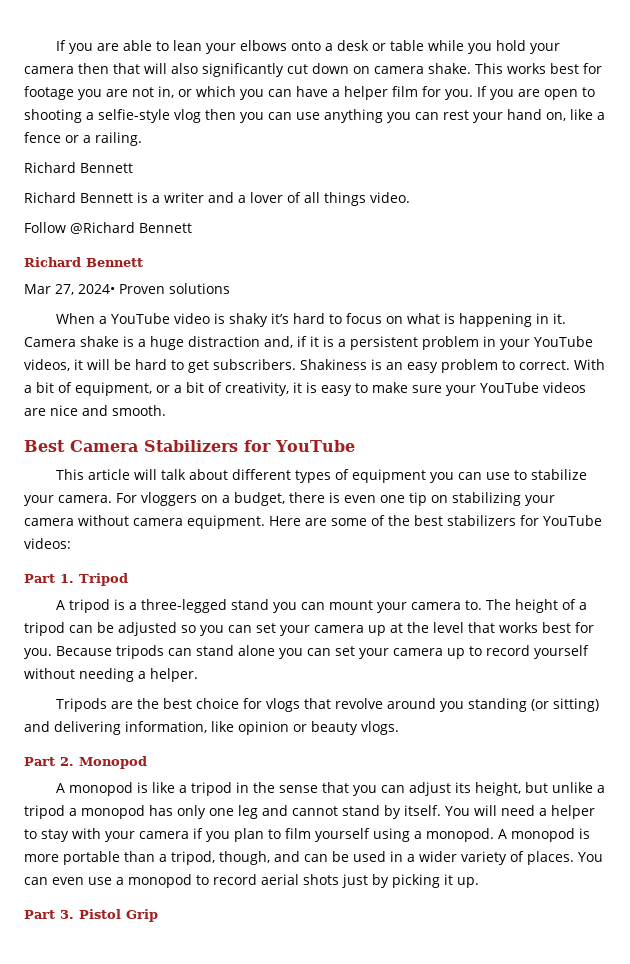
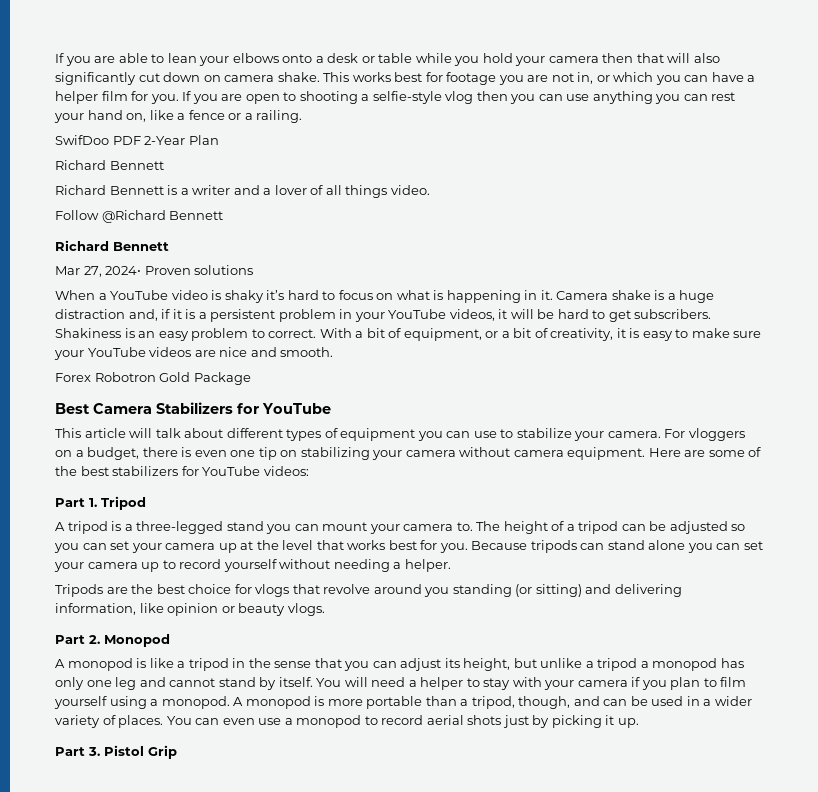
+ SwifDoo PDF 2-Year Plan
+ Forex Robotron Gold Package

